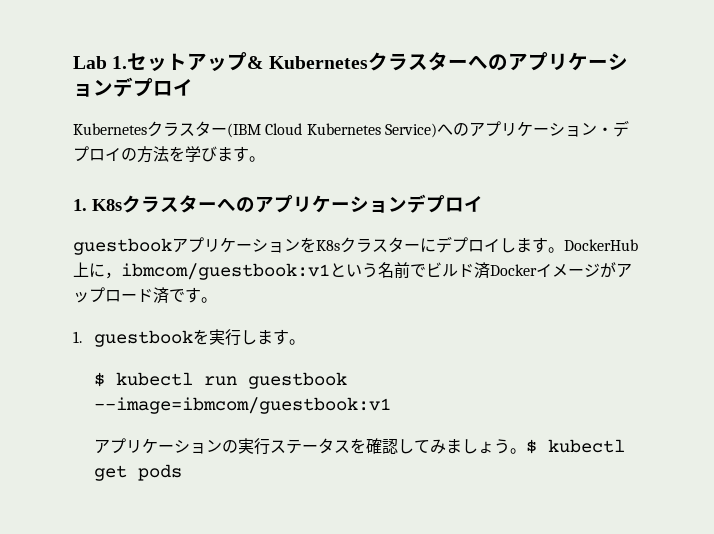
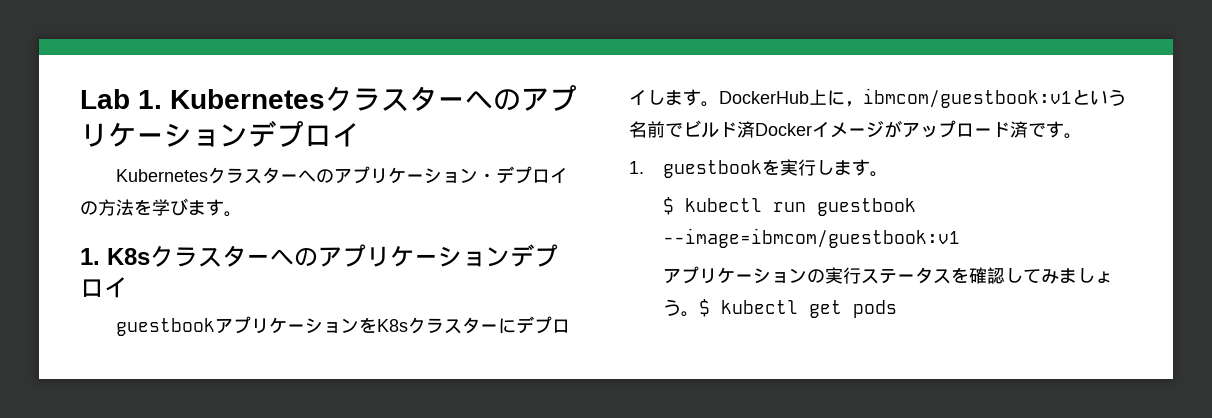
- Lab 1.セットアップ& Kubernetesクラスターへのアプリケーションデプロイ
+ Lab 1. Kubernetesクラスターへのアプリケーションデプロイ
- Kubernetesクラスター(IBM Cloud Kubernetes Service)へのアプリケーション・デプロイの方法を学びます。
+ Kubernetesクラスターへのアプリケーション・デプロイの方法を学びます。

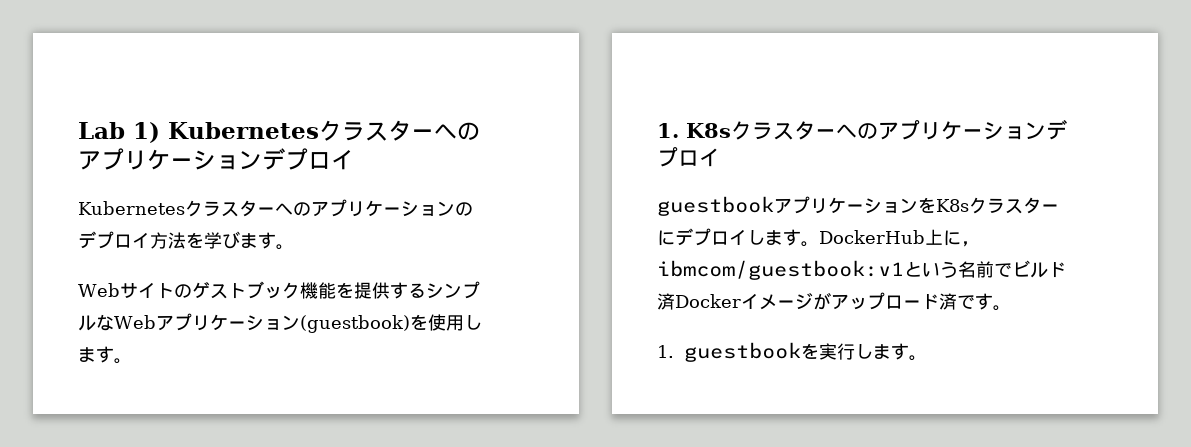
- Lab 1. Kubernetesクラスターへのアプリケーションデプロイ
+ Lab 1) Kubernetesクラスターへのアプリケーションデプロイ
- Kubernetesクラスターへのアプリケーション・デプロイの方法を学びます。
+ Kubernetesクラスターへのアプリケーションのデプロイ方法を学びます。
+ Webサイトのゲストブック機能を提供するシンプルなWebアプリケーション(guestbook)を使用します。
- $ kubectl run guestbook --image=ibmcom/guestbook:v1
- アプリケーションの実行ステータスを確認してみましょう。$ kubectl get pods

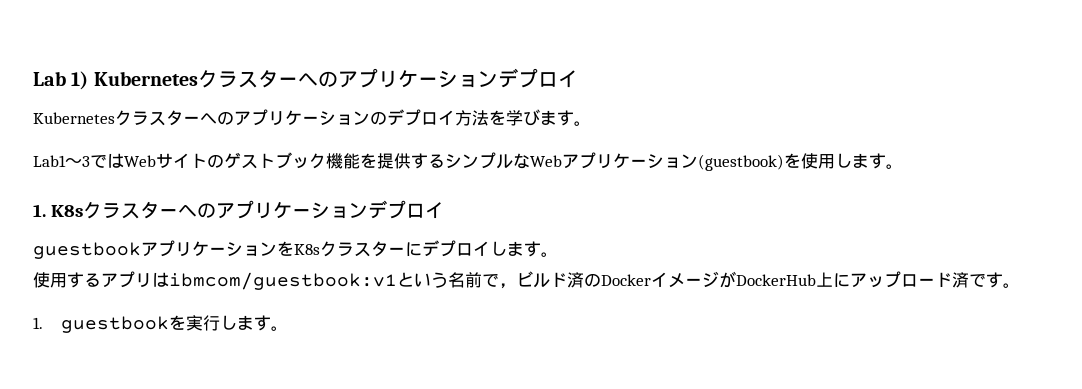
- Webサイトのゲストブック機能を提供するシンプルなWebアプリケーション(guestbook)を使用します。
+ Lab1〜3ではWebサイトのゲストブック機能を提供するシンプルなWebアプリケーション(guestbook)を使用します。
- guestbookアプリケーションをK8sクラスターにデプロイします。DockerHub上に，ibmcom/guestbook:v1という名前でビルド済Dockerイメージがアップロード済です。
+ guestbookアプリケーションをK8sクラスターにデプロイします。
+ 使用するアプリはibmcom/guestbook:v1という名前で，ビルド済のDockerイメージがDockerHub上にアップロード済です。

